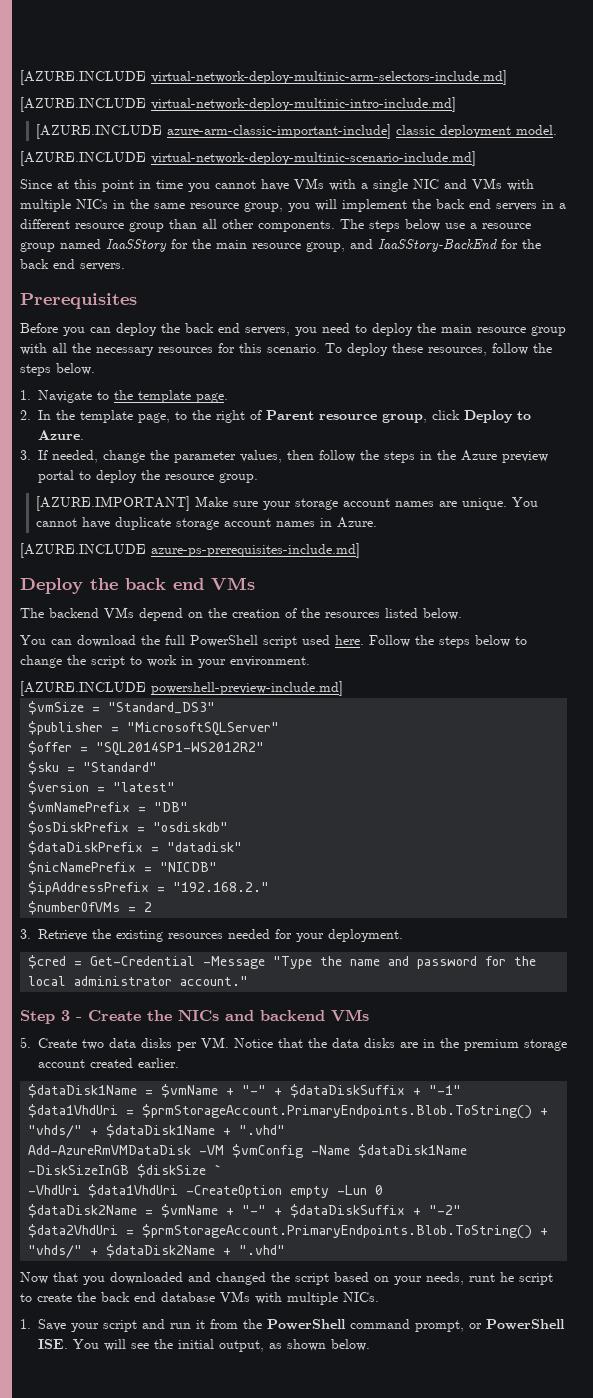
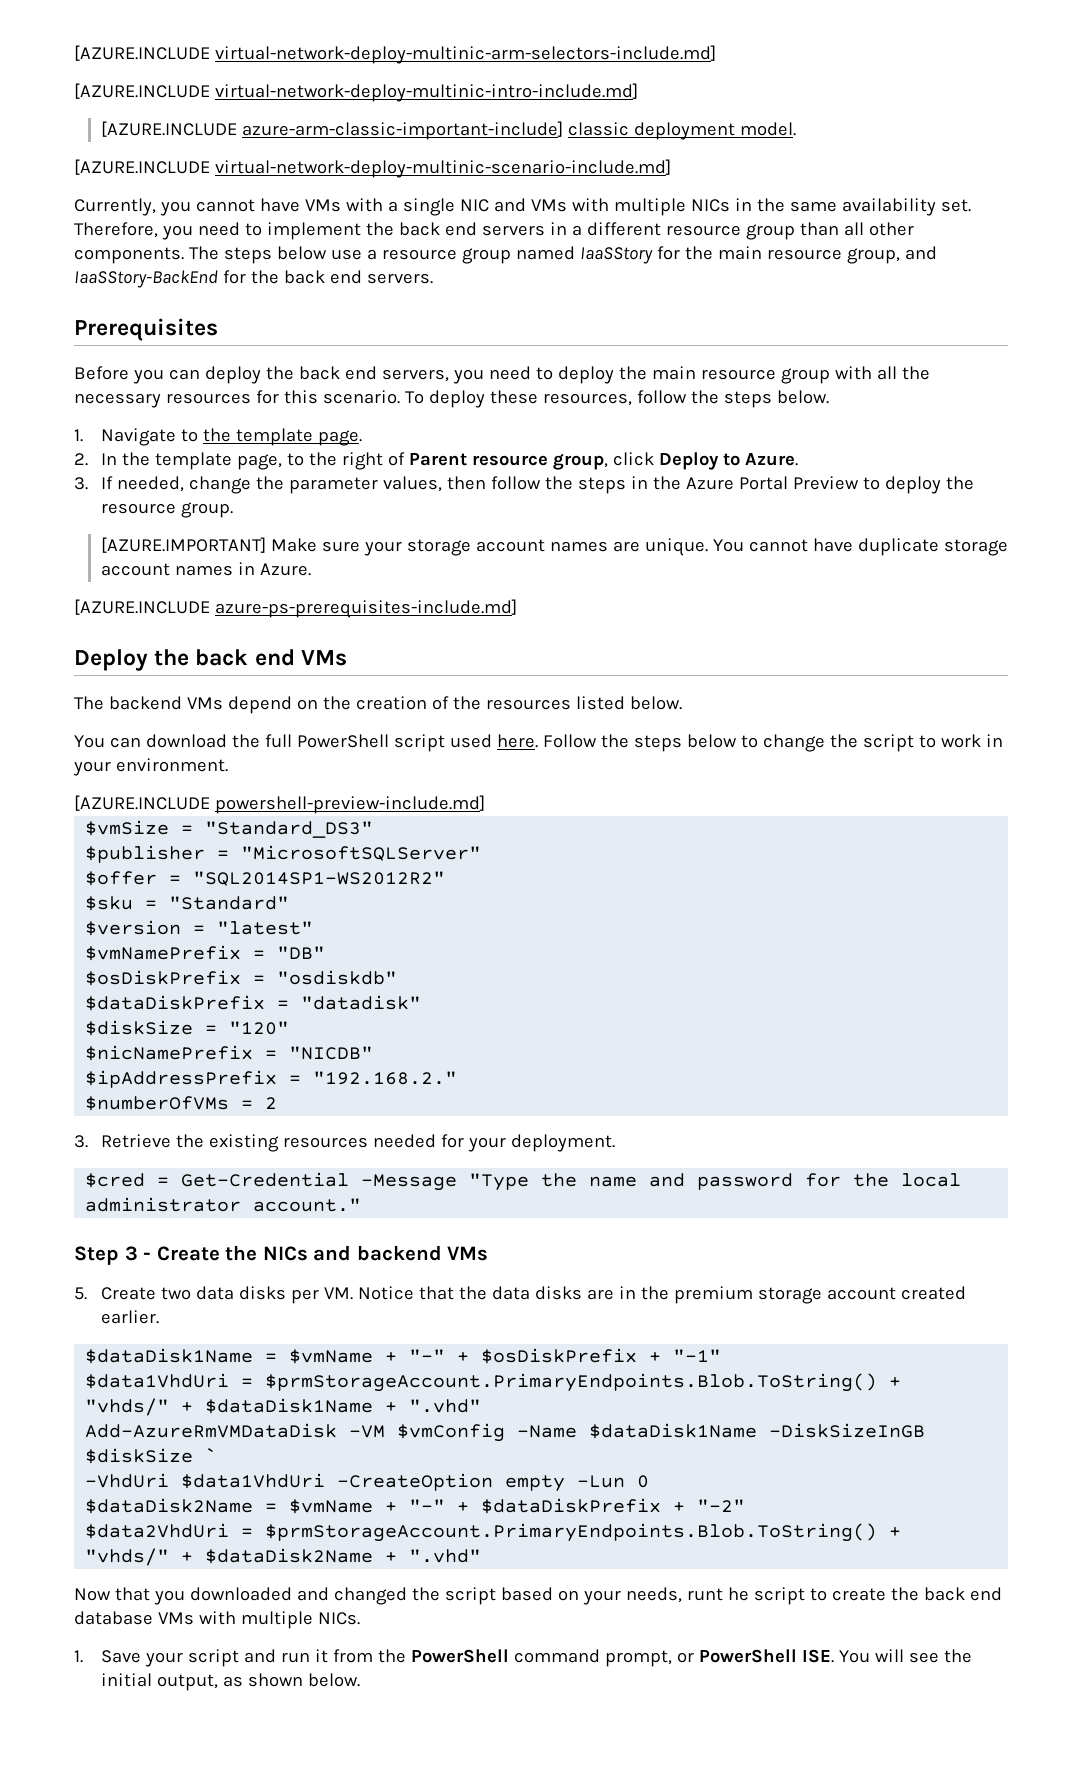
- Since at this point in time you cannot have VMs with a single NIC and VMs with multiple NICs in the same resource group, you will implement the back end servers in a different resource group than all other components.
+ Currently, you cannot have VMs with a single NIC and VMs with multiple NICs in the same availability set. Therefore, you need to implement the back end servers in a different resource group than all other components.
- 3. If needed, change the parameter values, then follow the steps in the Azure preview portal to deploy the resource group.
+ 3. If needed, change the parameter values, then follow the steps in the Azure Portal Preview to deploy the resource group.
+ $diskSize = "120"
- $dataDisk1Name = $vmName + "-" + $dataDiskSuffix + "-1"
+ $dataDisk1Name = $vmName + "-" + $osDiskPrefix + "-1"
- $dataDisk2Name = $vmName + "-" + $dataDiskSuffix + "-2"
+ $dataDisk2Name = $vmName + "-" + $dataDiskPrefix + "-2"

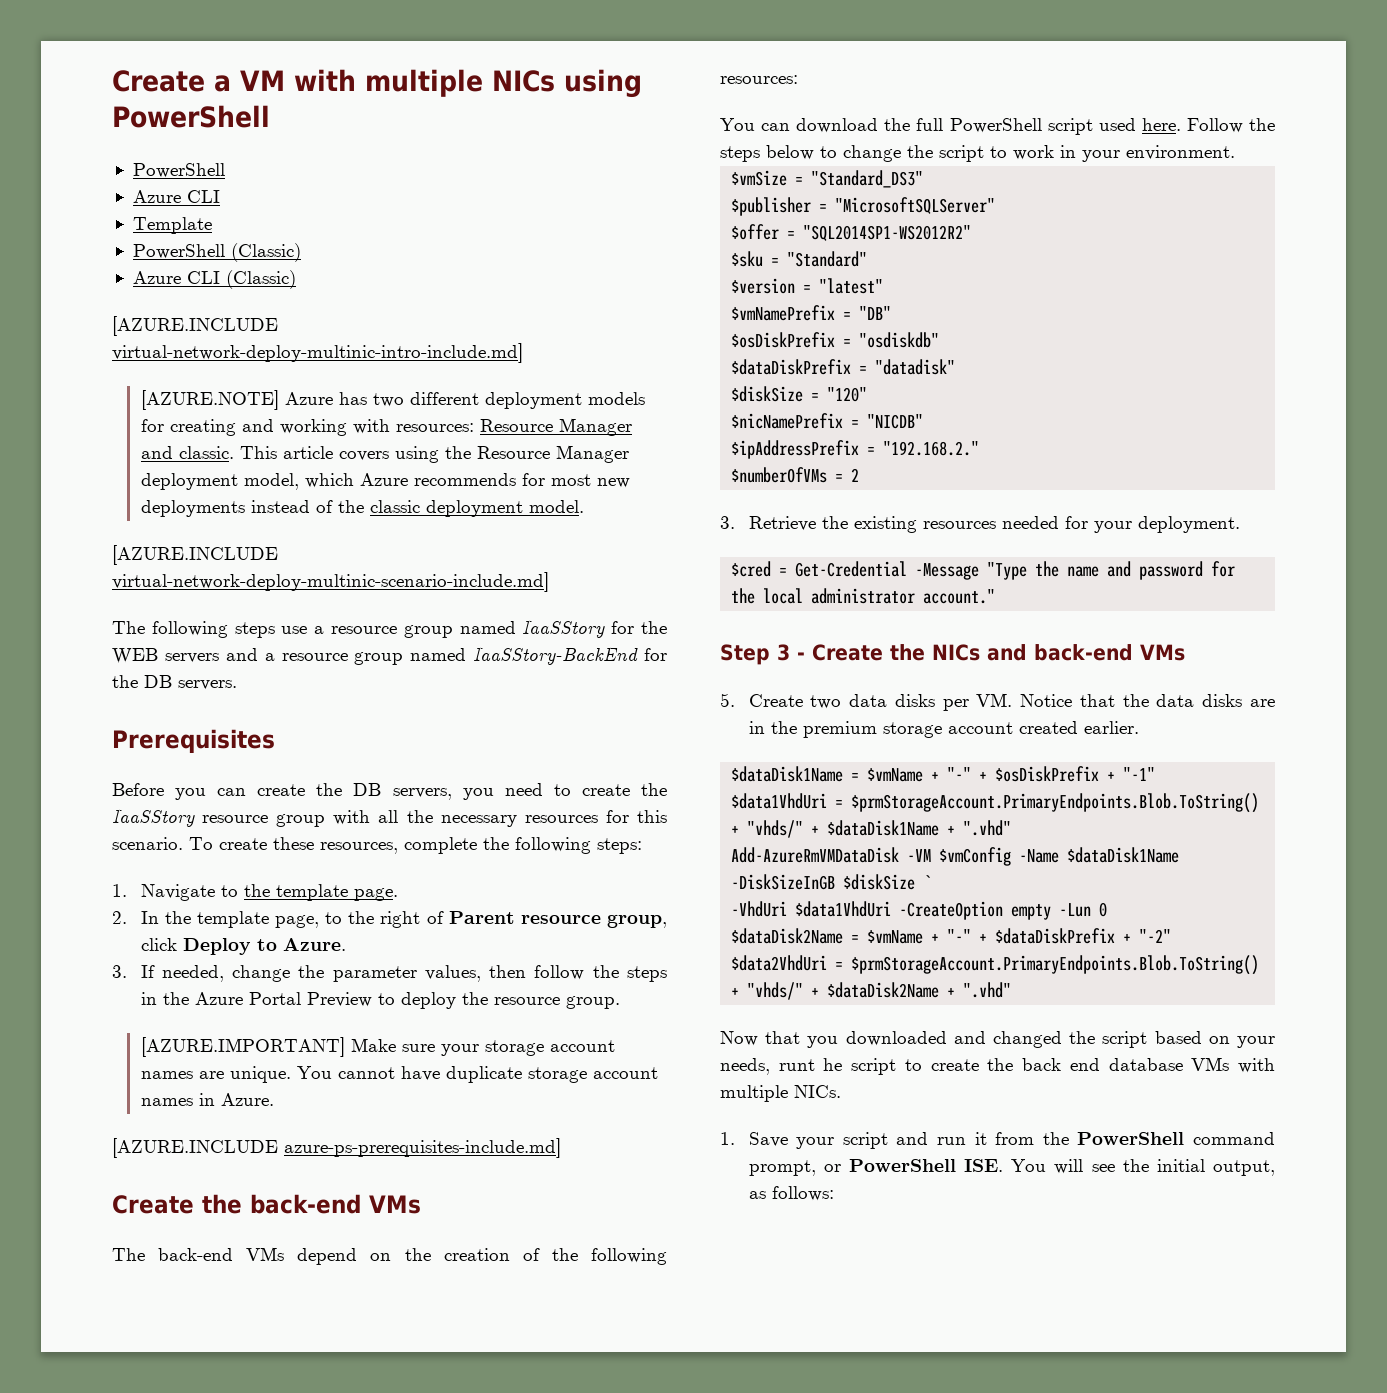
- [AZURE.INCLUDE virtual-network-deploy-multinic-arm-selectors-include.md]
+ Create a VM with multiple NICs using PowerShell
+ PowerShell
+ Azure CLI
+ Template
+ PowerShell (Classic)
+ Azure CLI (Classic)
  [AZURE.INCLUDE virtual-network-deploy-multinic-intro-include.md]
- [AZURE.INCLUDE azure-arm-classic-important-include] classic deployment model.
+ [AZURE.NOTE] Azure has two different deployment models for creating and working with resources: Resource Manager and classic. This article covers using the Resource Manager deployment model, which Azure recommends for most new deployments instead of the classic deployment model.
- Currently, you cannot have VMs with a single NIC and VMs with multiple NICs in the same availability set. Therefore, you need to implement the back end servers in a different resource group than all other components. The steps below use a resource group named IaaSStory for the main resource group, and IaaSStory-BackEnd for the back end servers.
+ The following steps use a resource group named IaaSStory for the WEB servers and a resource group named IaaSStory-BackEnd for the DB servers.
- Before you can deploy the back end servers, you need to deploy the main resource group with all the necessary resources for this scenario.
+ Before you can create the DB servers, you need to create the IaaSStory resource group with all the necessary resources for this scenario.
- To deploy these resources, follow the steps below.
+ To create these resources, complete the following steps:
- Deploy the back end VMs
+ Create the back-end VMs
- The backend VMs depend on the creation of the resources listed below.
+ The back-end VMs depend on the creation of the following resources:
- [AZURE.INCLUDE powershell-preview-include.md]
- Step 3 - Create the NICs and backend VMs
+ Step 3 - Create the NICs and back-end VMs
- 1. Save your script and run it from the PowerShell command prompt, or PowerShell ISE. You will see the initial output, as shown below.
+ 1. Save your script and run it from the PowerShell command prompt, or PowerShell ISE. You will see the initial output, as follows:

